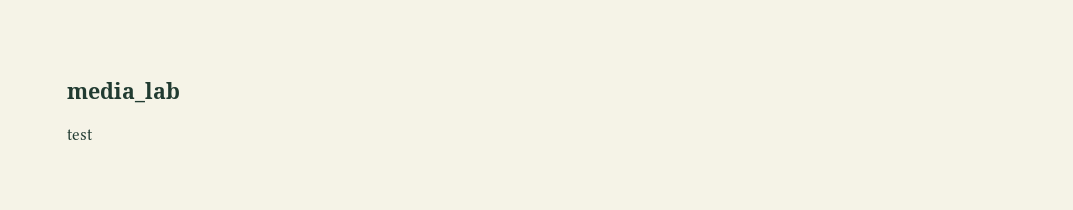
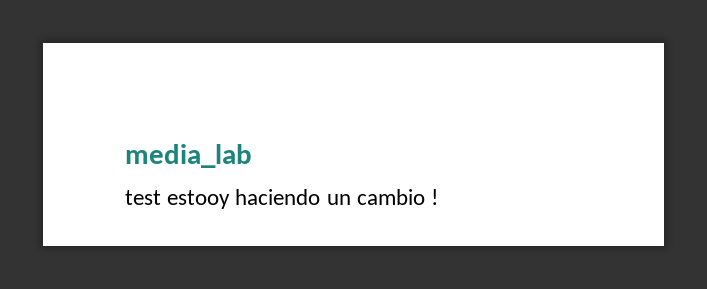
- test
+ test estooy haciendo un cambio !

